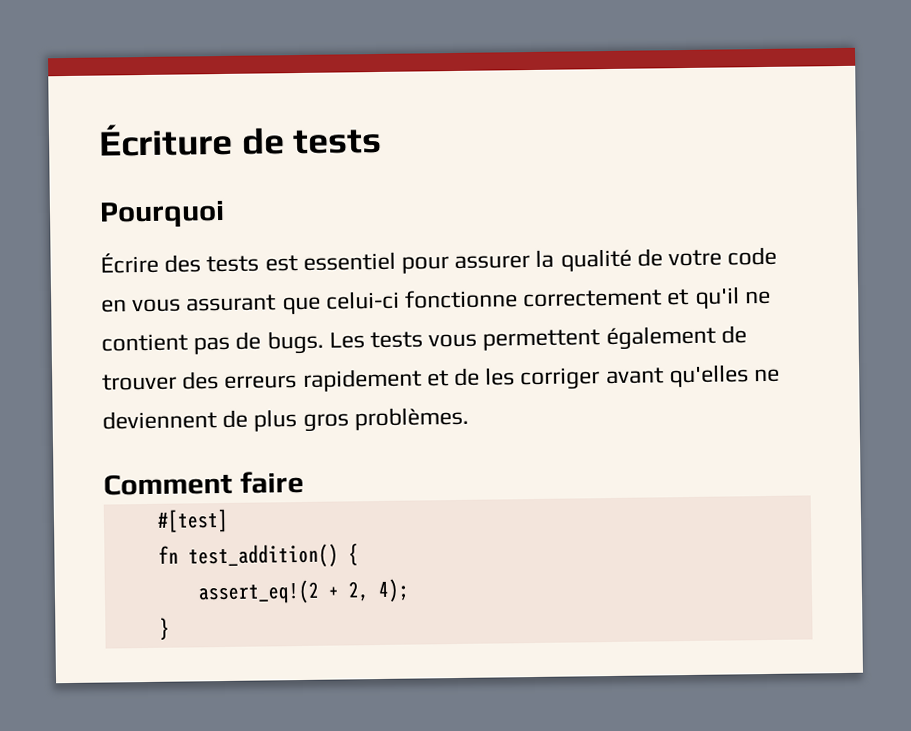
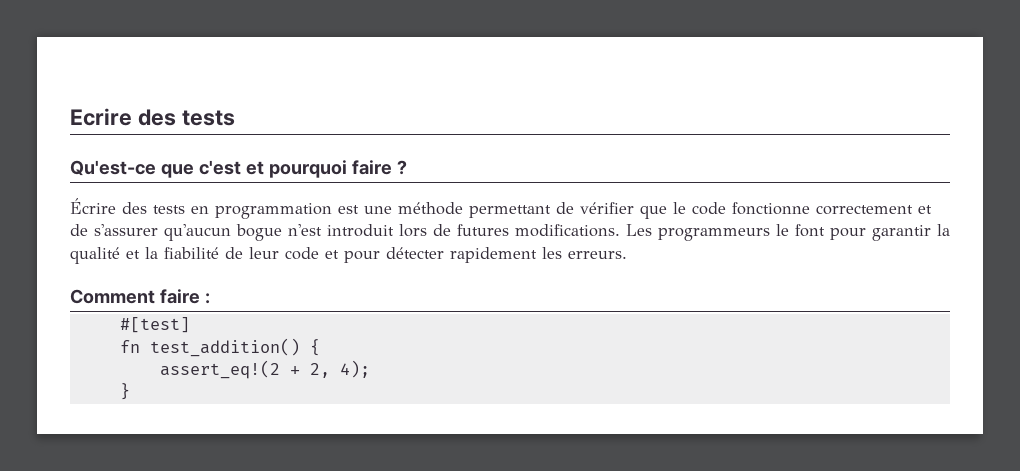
- Écriture de tests
+ Ecrire des tests
- Pourquoi
- Écrire des tests est essentiel pour assurer la qualité de votre code en vous assurant que celui-ci fonctionne correctement et qu'il ne contient pas de bugs. Les tests vous permettent également de trouver des erreurs rapidement et de les corriger avant qu'elles ne deviennent de plus gros problèmes.
+ Qu'est-ce que c'est et pourquoi faire ?
+ Écrire des tests en programmation est une méthode permettant de vérifier que le code fonctionne correctement et de s'assurer qu'aucun bogue n'est introduit lors de futures modifications. Les programmeurs le font pour garantir la qualité et la fiabilité de leur code et pour détecter rapidement les erreurs.
- Comment faire
+ Comment faire :

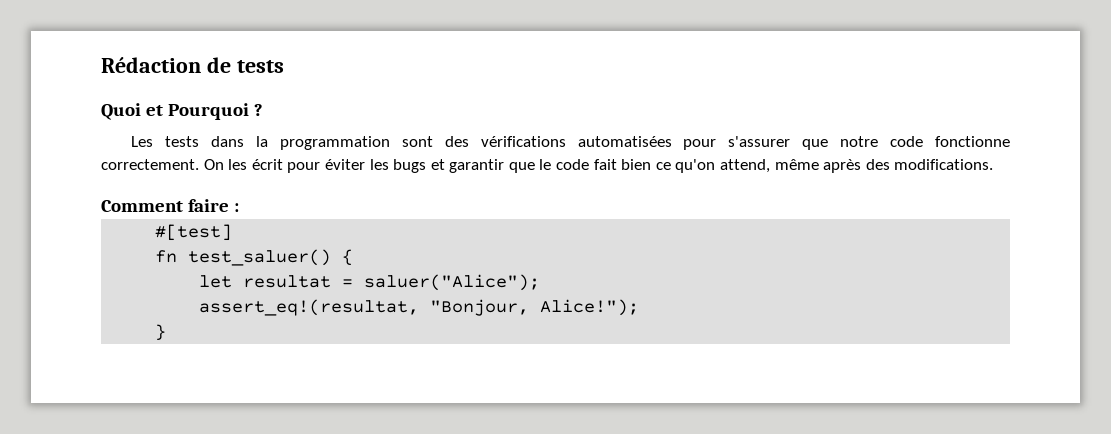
- Ecrire des tests
+ Rédaction de tests
- Qu'est-ce que c'est et pourquoi faire ?
- Écrire des tests en programmation est une méthode permettant de vérifier que le code fonctionne correctement et de s'assurer qu'aucun bogue n'est introduit lors de futures modifications. Les programmeurs le font pour garantir la qualité et la fiabilité de leur code et pour détecter rapidement les erreurs.
+ Quoi et Pourquoi ?
+ Les tests dans la programmation sont des vérifications automatisées pour s'assurer que notre code fonctionne correctement. On les écrit pour éviter les bugs et garantir que le code fait bien ce qu'on attend, même après des modifications.
- fn test_addition() {
+ fn test_saluer() {
- assert_eq!(2 + 2, 4);
+ let resultat = saluer("Alice");
+ assert_eq!(resultat, "Bonjour, Alice!");

